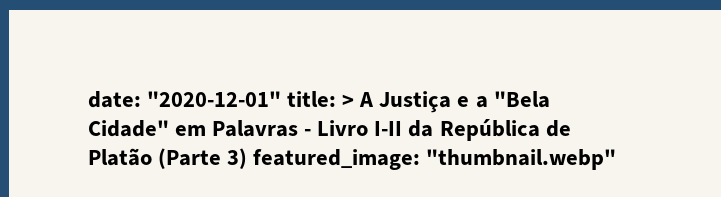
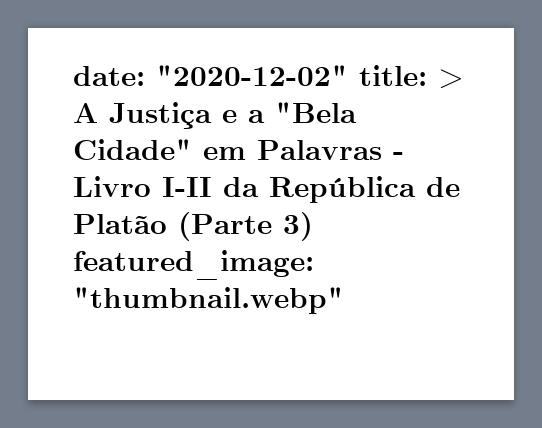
- date: "2020-12-01" title: > A Justiça e a "Bela Cidade" em Palavras - Livro I-II da República de Platão (Parte 3) featured_image: "thumbnail.webp"
+ date: "2020-12-02" title: > A Justiça e a "Bela Cidade" em Palavras - Livro I-II da República de Platão (Parte 3) featured_image: "thumbnail.webp"

